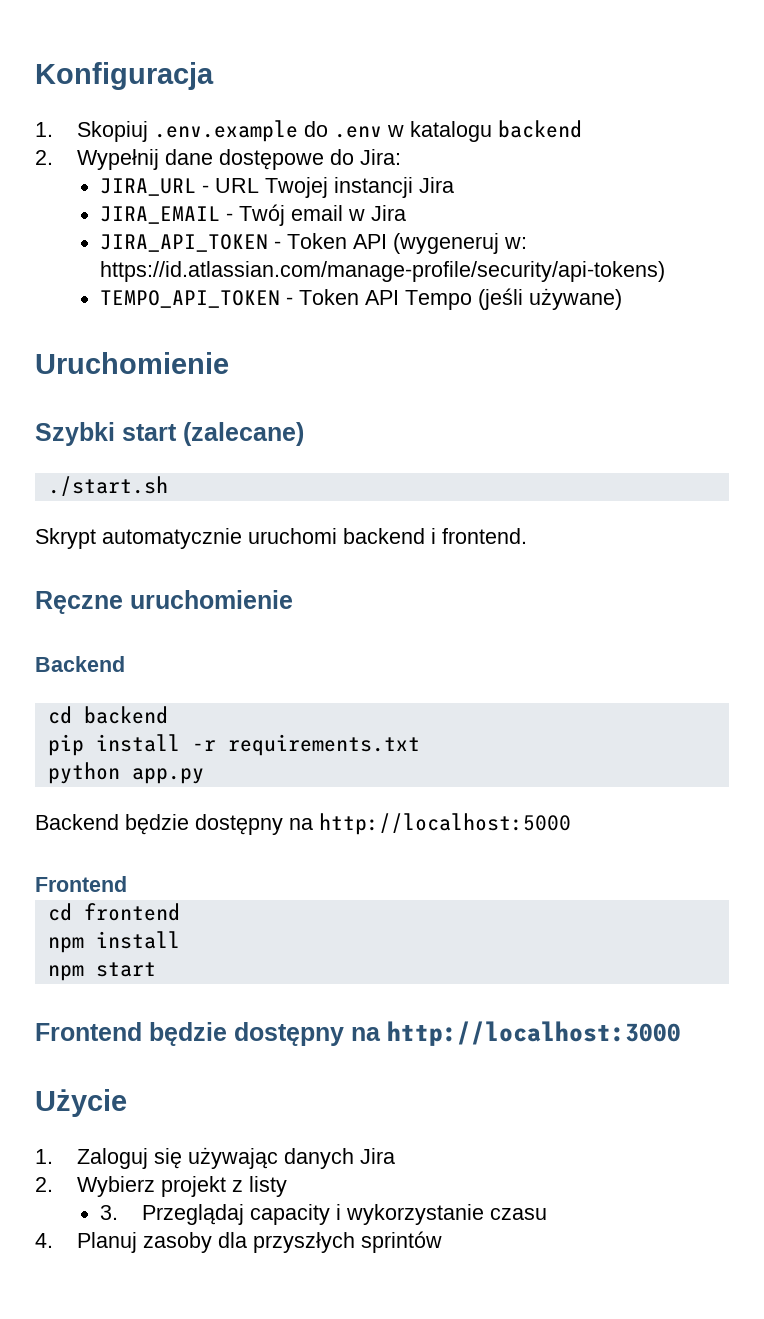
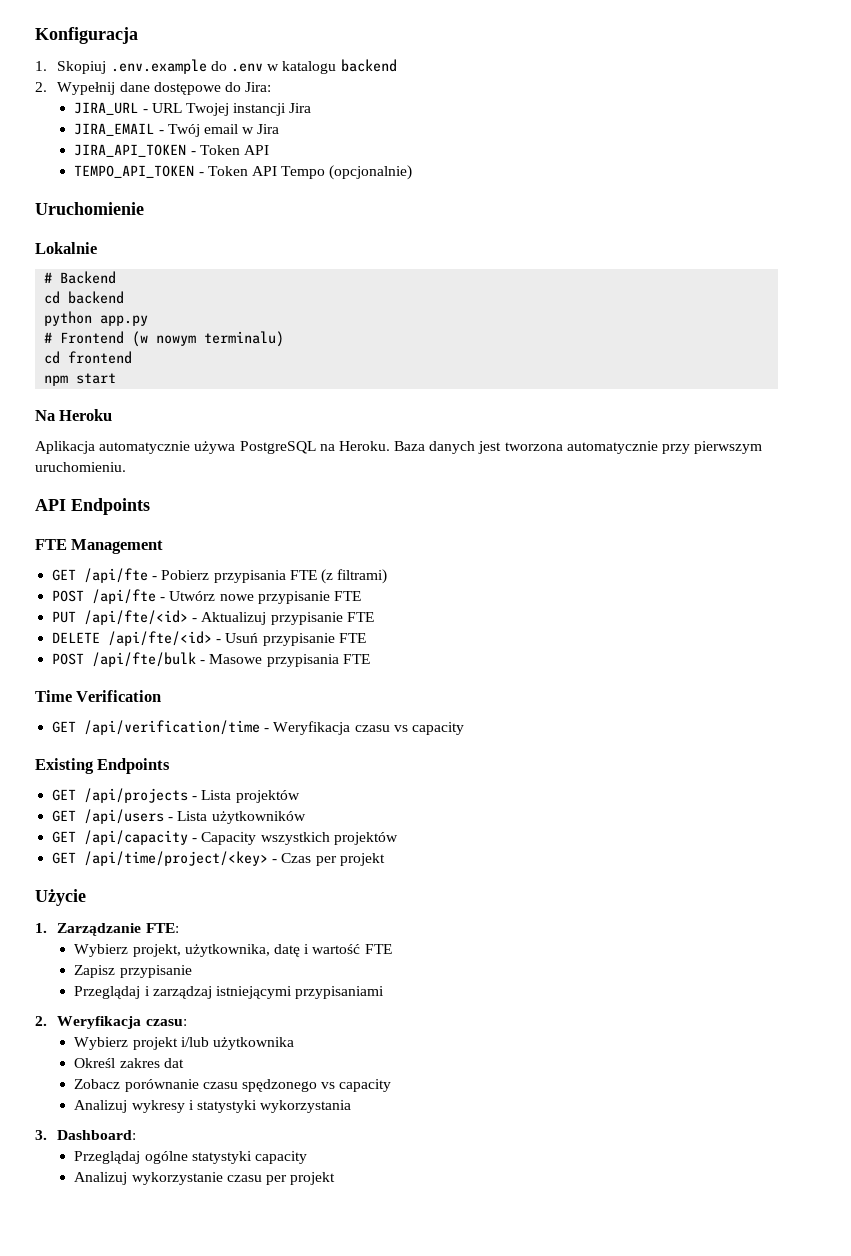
- JIRA_API_TOKEN - Token API (wygeneruj w: https://id.atlassian.com/manage-profile/security/api-tokens)
+ JIRA_API_TOKEN - Token API
- TEMPO_API_TOKEN - Token API Tempo (jeśli używane)
+ TEMPO_API_TOKEN - Token API Tempo (opcjonalnie)
- Szybki start (zalecane)
- ./start.sh
- Skrypt automatycznie uruchomi backend i frontend.
- Ręczne uruchomienie
- Backend
+ Lokalnie
+ # Backend
  cd backend
- pip install -r requirements.txt
  python app.py
- Backend będzie dostępny na http://localhost:5000
- Frontend
+ # Frontend (w nowym terminalu)
- npm install
- Frontend będzie dostępny na http://localhost:3000
+ Na Heroku
+ Aplikacja automatycznie używa PostgreSQL na Heroku. Baza danych jest tworzona automatycznie przy pierwszym uruchomieniu.
+ API Endpoints
+ FTE Management
+ GET /api/fte - Pobierz przypisania FTE (z filtrami)
+ POST /api/fte - Utwórz nowe przypisanie FTE
+ PUT /api/fte/<id> - Aktualizuj przypisanie FTE
+ DELETE /api/fte/<id> - Usuń przypisanie FTE
+ POST /api/fte/bulk - Masowe przypisania FTE
+ Time Verification
+ GET /api/verification/time - Weryfikacja czasu vs capacity
+ Existing Endpoints
+ GET /api/projects - Lista projektów
+ GET /api/users - Lista użytkowników
+ GET /api/capacity - Capacity wszystkich projektów
+ GET /api/time/project/<key> - Czas per projekt
  Użycie
- 1. Zaloguj się używając danych Jira
- 2. Wybierz projekt z listy
- 3. Przeglądaj capacity i wykorzystanie czasu
- 4. Planuj zasoby dla przyszłych sprintów
+ 1. Zarządzanie FTE:
+ Wybierz projekt, użytkownika, datę i wartość FTE
+ Zapisz przypisanie
+ Przeglądaj i zarządzaj istniejącymi przypisaniami
+ 2. Weryfikacja czasu:
+ Wybierz projekt i/lub użytkownika
+ Określ zakres dat
+ Zobacz porównanie czasu spędzonego vs capacity
+ Analizuj wykresy i statystyki wykorzystania
+ 3. Dashboard:
+ Przeglądaj ogólne statystyki capacity
+ Analizuj wykorzystanie czasu per projekt

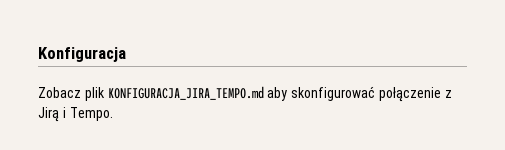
- 1. Skopiuj .env.example do .env w katalogu backend
- 2. Wypełnij dane dostępowe do Jira:
- JIRA_URL - URL Twojej instancji Jira
- JIRA_EMAIL - Twój email w Jira
- JIRA_API_TOKEN - Token API
- TEMPO_API_TOKEN - Token API Tempo (opcjonalnie)
- Uruchomienie
- Lokalnie
- # Backend
- cd backend
- python app.py
- # Frontend (w nowym terminalu)
- cd frontend
- npm start
- Na Heroku
- Aplikacja automatycznie używa PostgreSQL na Heroku. Baza danych jest tworzona automatycznie przy pierwszym uruchomieniu.
- API Endpoints
- FTE Management
- GET /api/fte - Pobierz przypisania FTE (z filtrami)
- POST /api/fte - Utwórz nowe przypisanie FTE
- PUT /api/fte/<id> - Aktualizuj przypisanie FTE
- DELETE /api/fte/<id> - Usuń przypisanie FTE
- POST /api/fte/bulk - Masowe przypisania FTE
- Time Verification
- GET /api/verification/time - Weryfikacja czasu vs capacity
- Existing Endpoints
- GET /api/projects - Lista projektów
- GET /api/users - Lista użytkowników
- GET /api/capacity - Capacity wszystkich projektów
- GET /api/time/project/<key> - Czas per projekt
- Użycie
- 1. Zarządzanie FTE:
- Wybierz projekt, użytkownika, datę i wartość FTE
- Zapisz przypisanie
- Przeglądaj i zarządzaj istniejącymi przypisaniami
- 2. Weryfikacja czasu:
- Wybierz projekt i/lub użytkownika
- Określ zakres dat
- Zobacz porównanie czasu spędzonego vs capacity
- Analizuj wykresy i statystyki wykorzystania
- 3. Dashboard:
- Przeglądaj ogólne statystyki capacity
- Analizuj wykorzystanie czasu per projekt
+ Zobacz plik KONFIGURACJA_JIRA_TEMPO.md aby skonfigurować połączenie z Jirą i Tempo.

